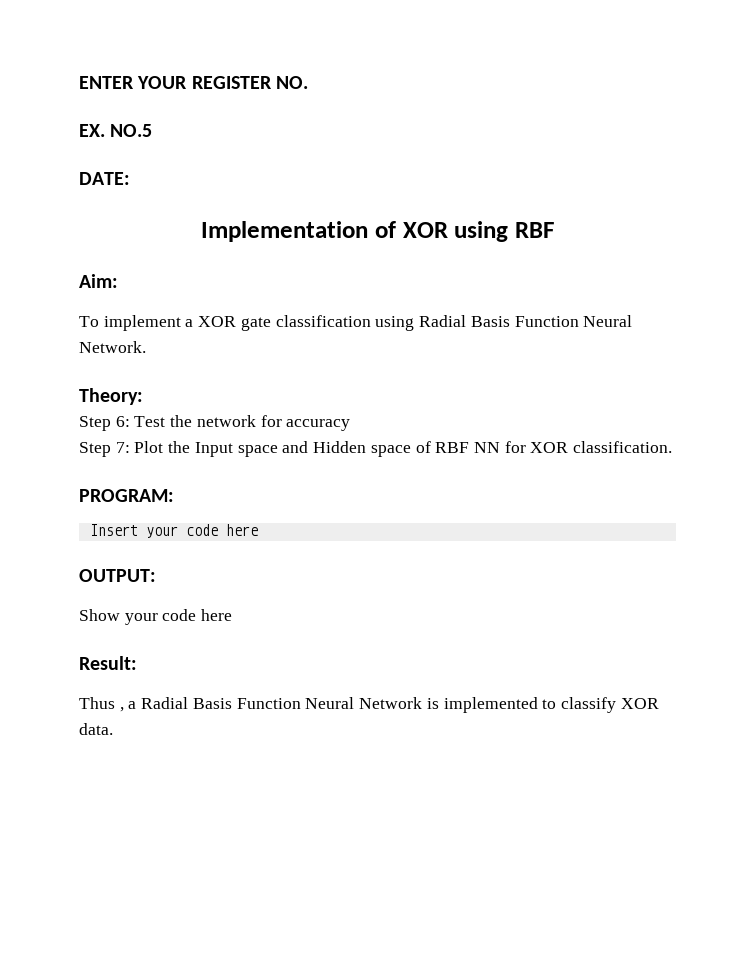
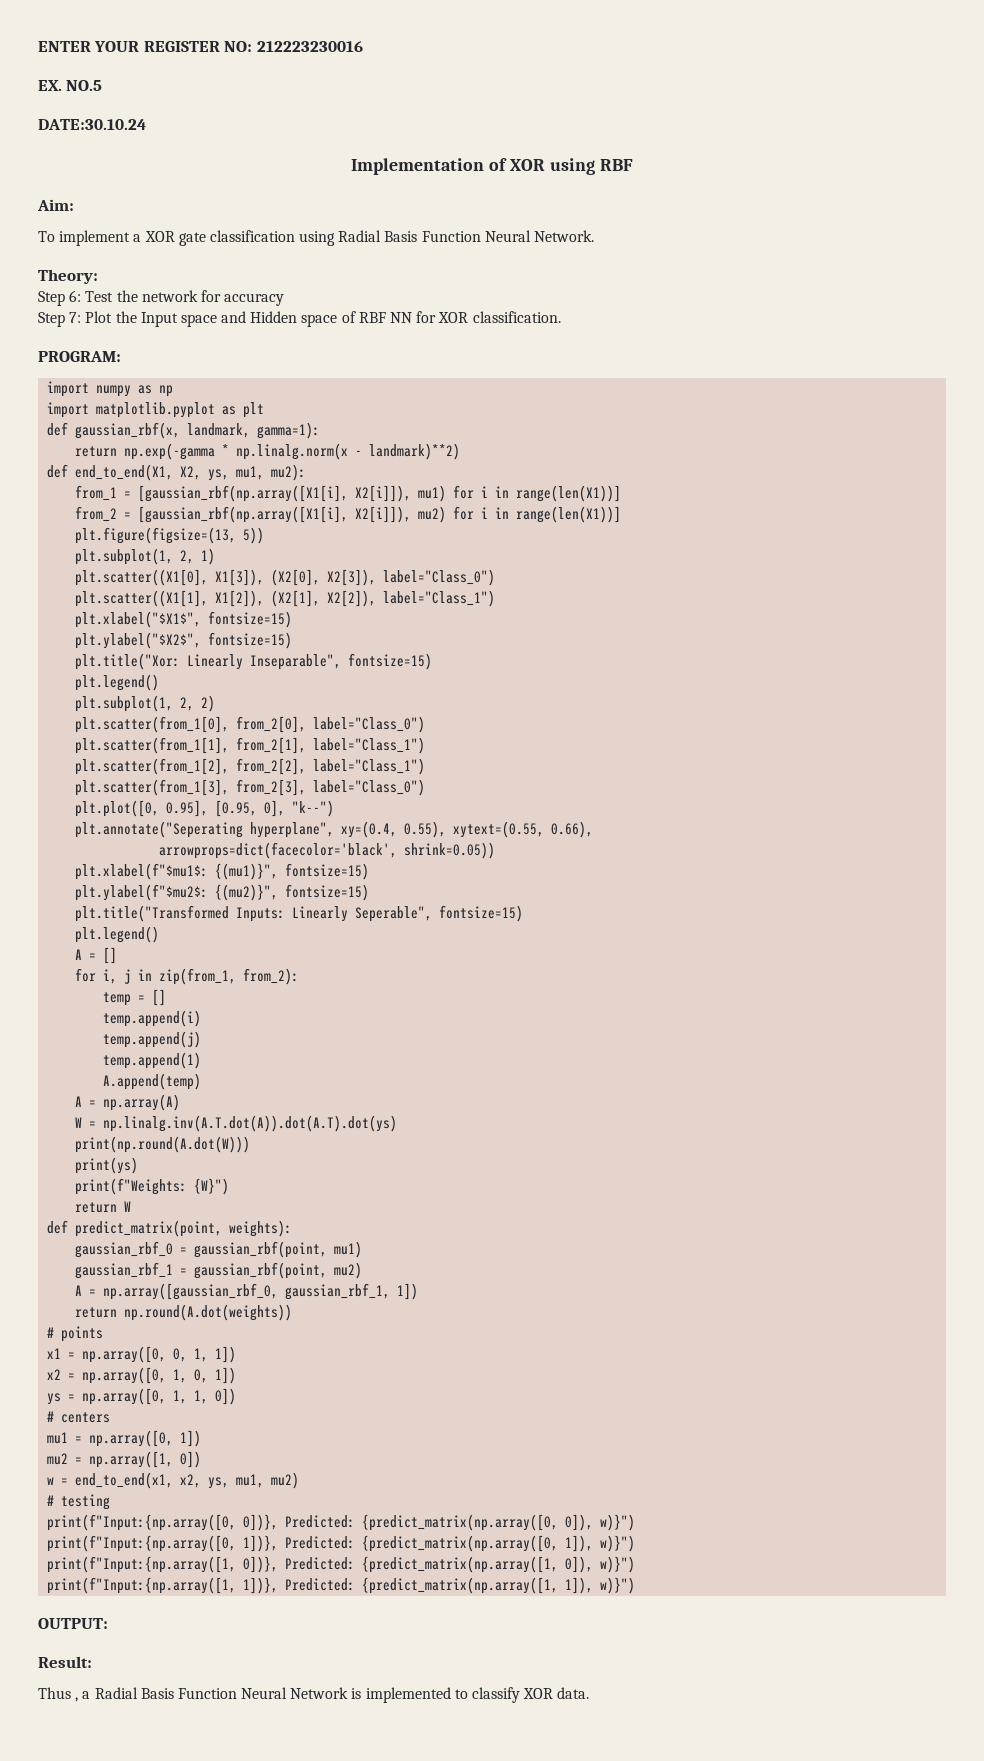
- ENTER YOUR REGISTER NO.
+ ENTER YOUR REGISTER NO: 212223230016
- DATE:
+ DATE:30.10.24
- Insert your code here
+ import numpy as np
+ import matplotlib.pyplot as plt
+ def gaussian_rbf(x, landmark, gamma=1):
+ return np.exp(-gamma * np.linalg.norm(x - landmark)**2)
+ def end_to_end(X1, X2, ys, mu1, mu2):
+ from_1 = [gaussian_rbf(np.array([X1[i], X2[i]]), mu1) for i in range(len(X1))]
+ from_2 = [gaussian_rbf(np.array([X1[i], X2[i]]), mu2) for i in range(len(X1))]
+ plt.figure(figsize=(13, 5))
+ plt.subplot(1, 2, 1)
+ plt.scatter((X1[0], X1[3]), (X2[0], X2[3]), label="Class_0")
+ plt.scatter((X1[1], X1[2]), (X2[1], X2[2]), label="Class_1")
+ plt.xlabel("$X1$", fontsize=15)
+ plt.ylabel("$X2$", fontsize=15)
+ plt.title("Xor: Linearly Inseparable", fontsize=15)
+ plt.legend()
+ plt.subplot(1, 2, 2)
+ plt.scatter(from_1[0], from_2[0], label="Class_0")
+ plt.scatter(from_1[1], from_2[1], label="Class_1")
+ plt.scatter(from_1[2], from_2[2], label="Class_1")
+ plt.scatter(from_1[3], from_2[3], label="Class_0")
+ plt.plot([0, 0.95], [0.95, 0], "k--")
+ plt.annotate("Seperating hyperplane", xy=(0.4, 0.55), xytext=(0.55, 0.66),
+ arrowprops=dict(facecolor='black', shrink=0.05))
+ plt.xlabel(f"$mu1$: {(mu1)}", fontsize=15)
+ plt.ylabel(f"$mu2$: {(mu2)}", fontsize=15)
+ plt.title("Transformed Inputs: Linearly Seperable", fontsize=15)
+ plt.legend()
+ A = []
+ for i, j in zip(from_1, from_2):
+ temp = []
+ temp.append(i)
+ temp.append(j)
+ temp.append(1)
+ A.append(temp)
+ A = np.array(A)
+ W = np.linalg.inv(A.T.dot(A)).dot(A.T).dot(ys)
+ print(np.round(A.dot(W)))
+ print(ys)
+ print(f"Weights: {W}")
+ return W
+ def predict_matrix(point, weights):
+ gaussian_rbf_0 = gaussian_rbf(point, mu1)
+ gaussian_rbf_1 = gaussian_rbf(point, mu2)
+ A = np.array([gaussian_rbf_0, gaussian_rbf_1, 1])
+ return np.round(A.dot(weights))
+ # points
+ x1 = np.array([0, 0, 1, 1])
+ x2 = np.array([0, 1, 0, 1])
+ ys = np.array([0, 1, 1, 0])
+ # centers
+ mu1 = np.array([0, 1])
+ mu2 = np.array([1, 0])
+ w = end_to_end(x1, x2, ys, mu1, mu2)
+ # testing
+ print(f"Input:{np.array([0, 0])}, Predicted: {predict_matrix(np.array([0, 0]), w)}")
+ print(f"Input:{np.array([0, 1])}, Predicted: {predict_matrix(np.array([0, 1]), w)}")
+ print(f"Input:{np.array([1, 0])}, Predicted: {predict_matrix(np.array([1, 0]), w)}")
+ print(f"Input:{np.array([1, 1])}, Predicted: {predict_matrix(np.array([1, 1]), w)}")
  OUTPUT:
- Show your code here

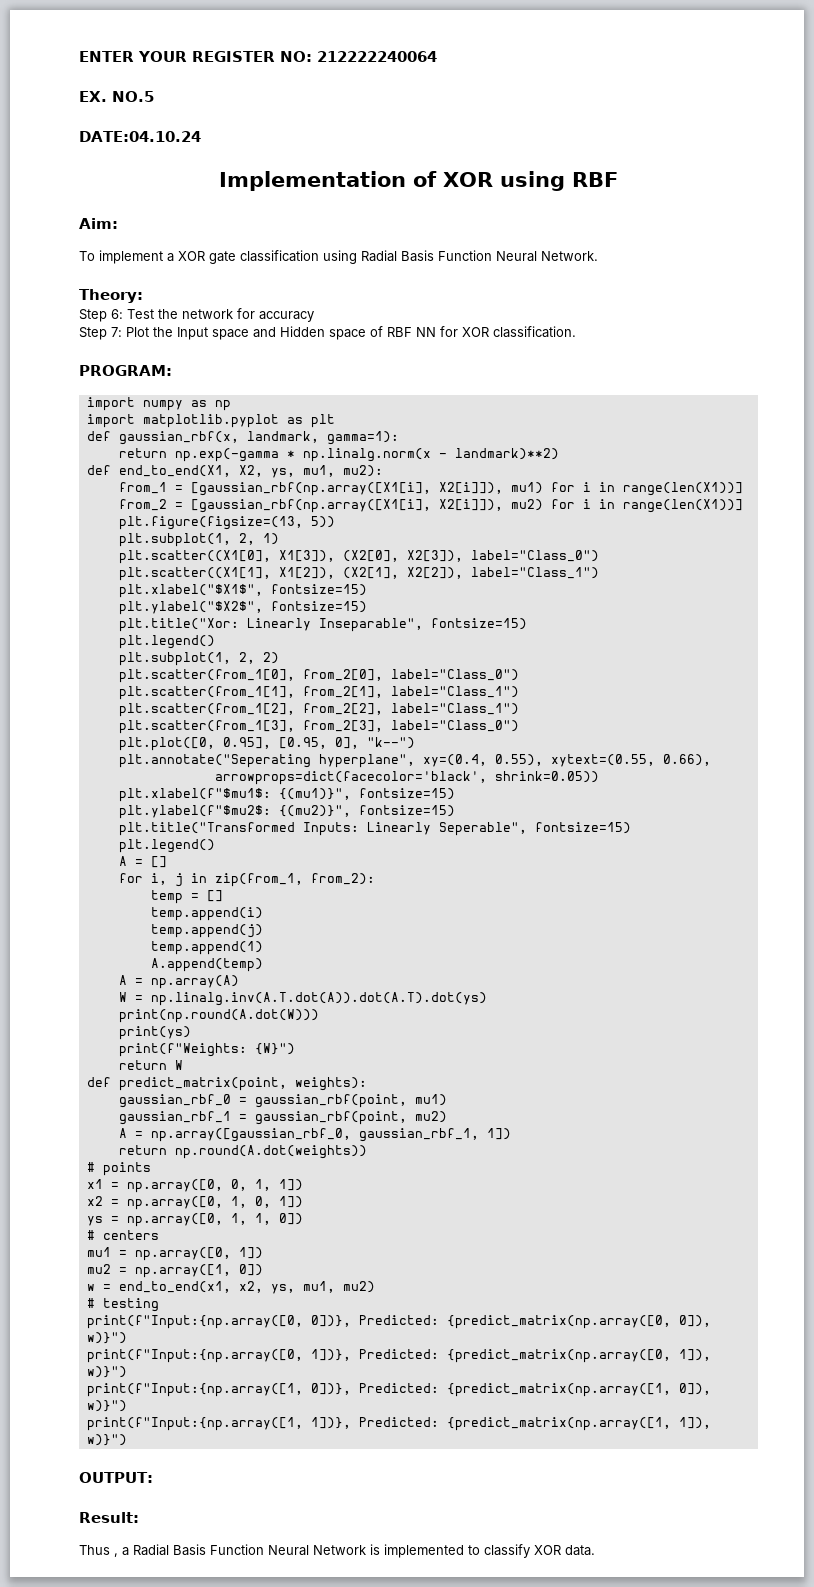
- ENTER YOUR REGISTER NO: 212223230016
+ ENTER YOUR REGISTER NO: 212222240064
- DATE:30.10.24
+ DATE:04.10.24

